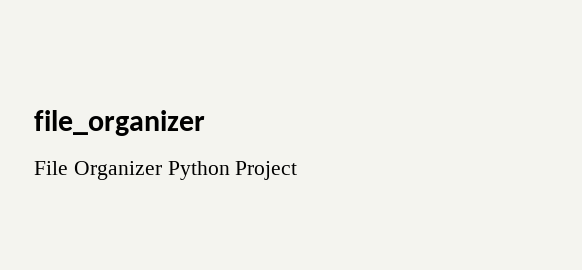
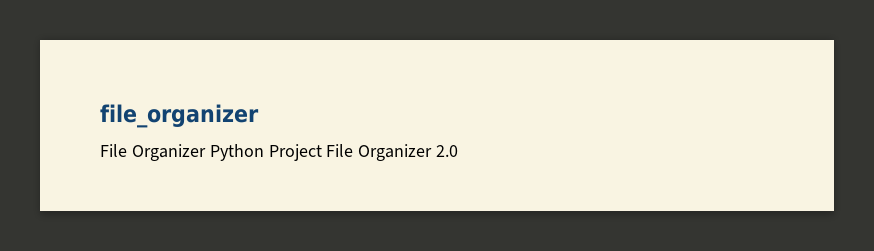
- File Organizer Python Project
+ File Organizer Python Project File Organizer 2.0

